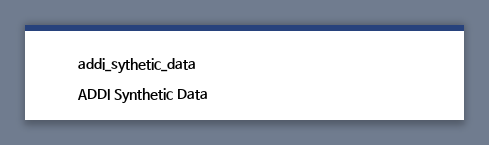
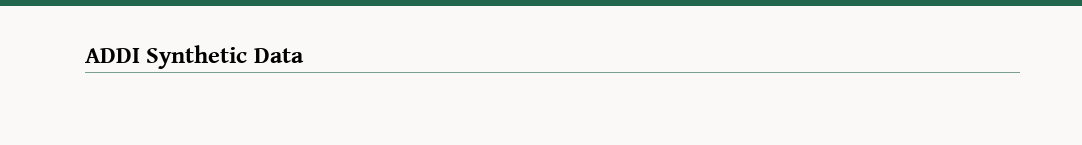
- addi_sythetic_data

